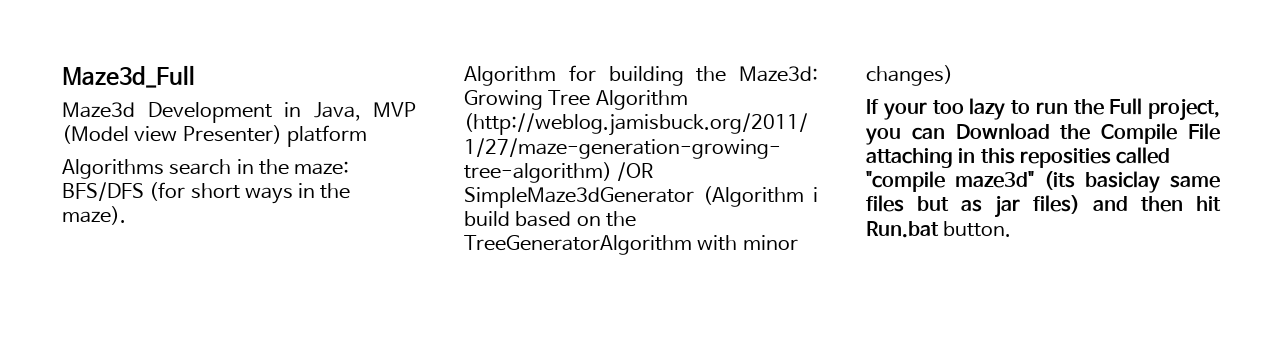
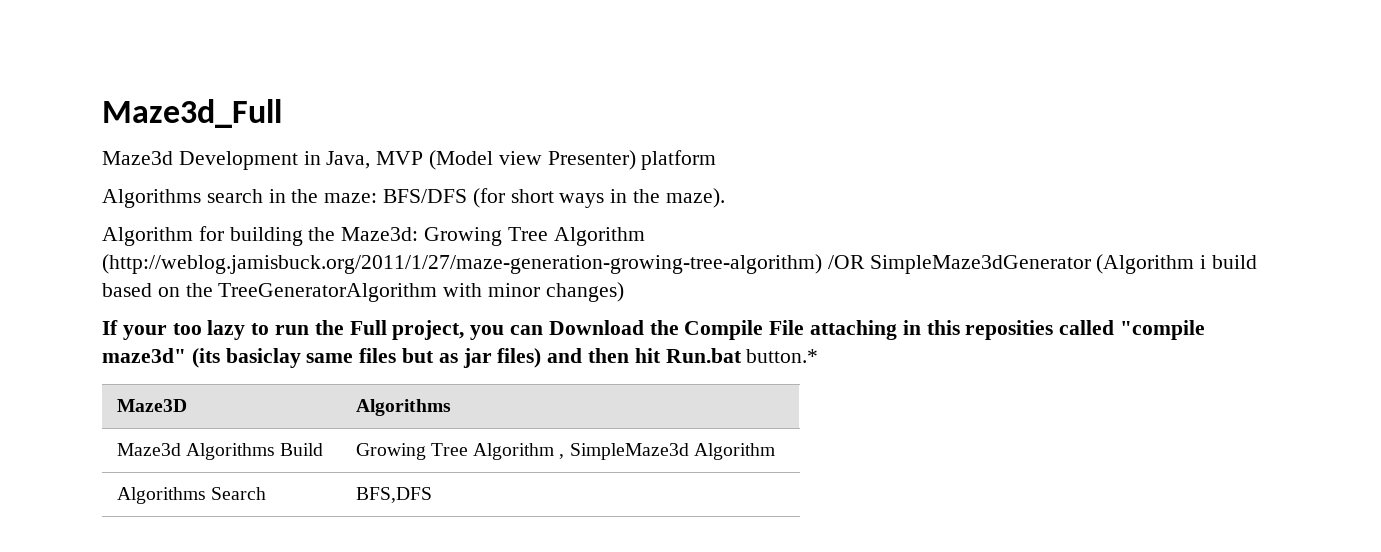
- If your too lazy to run the Full project, you can Download the Compile File attaching in this reposities called "compile maze3d" (its basiclay same files but as jar files) and then hit Run.bat button.
+ If your too lazy to run the Full project, you can Download the Compile File attaching in this reposities called "compile maze3d" (its basiclay same files but as jar files) and then hit Run.bat button.*
+ Maze3D | Algorithms
+ Maze3d Algorithms Build | Growing Tree Algorithm , SimpleMaze3d Algorithm
+ Algorithms Search | BFS,DFS

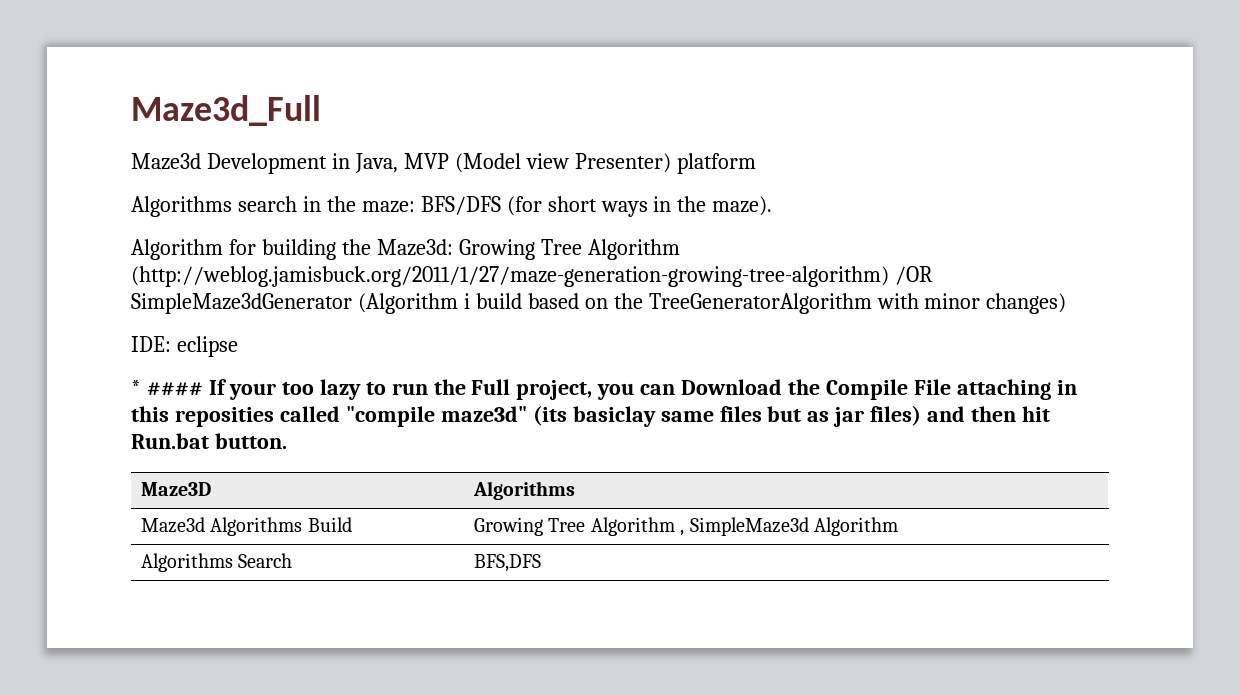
- If your too lazy to run the Full project, you can Download the Compile File attaching in this reposities called "compile maze3d" (its basiclay same files but as jar files) and then hit Run.bat button.*
+ IDE: eclipse
+ * #### If your too lazy to run the Full project, you can Download the Compile File attaching in this reposities called "compile maze3d" (its basiclay same files but as jar files) and then hit Run.bat button.

